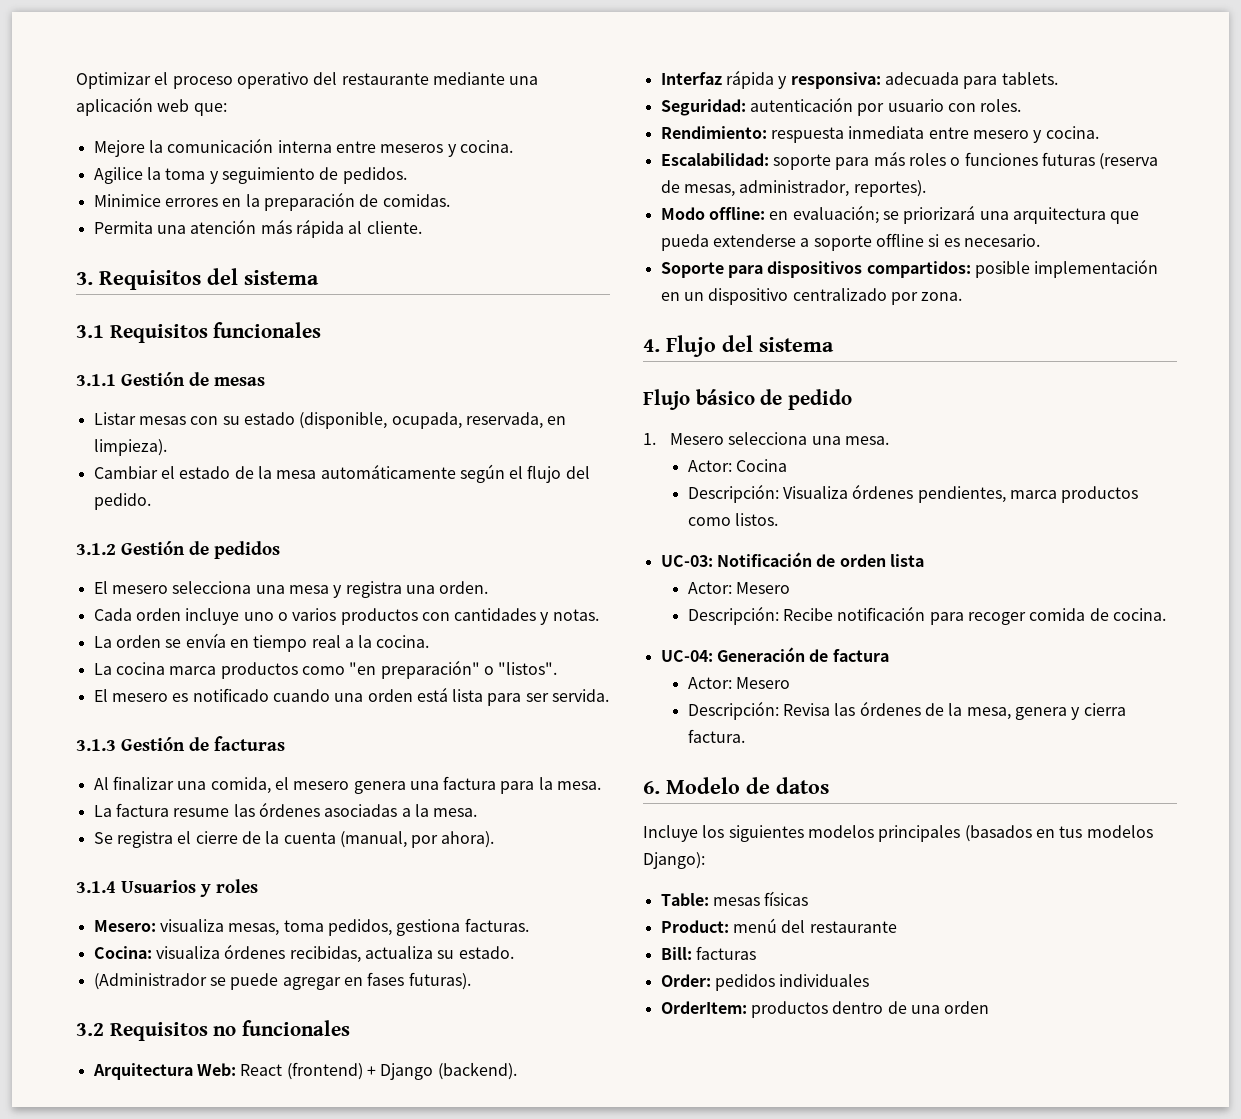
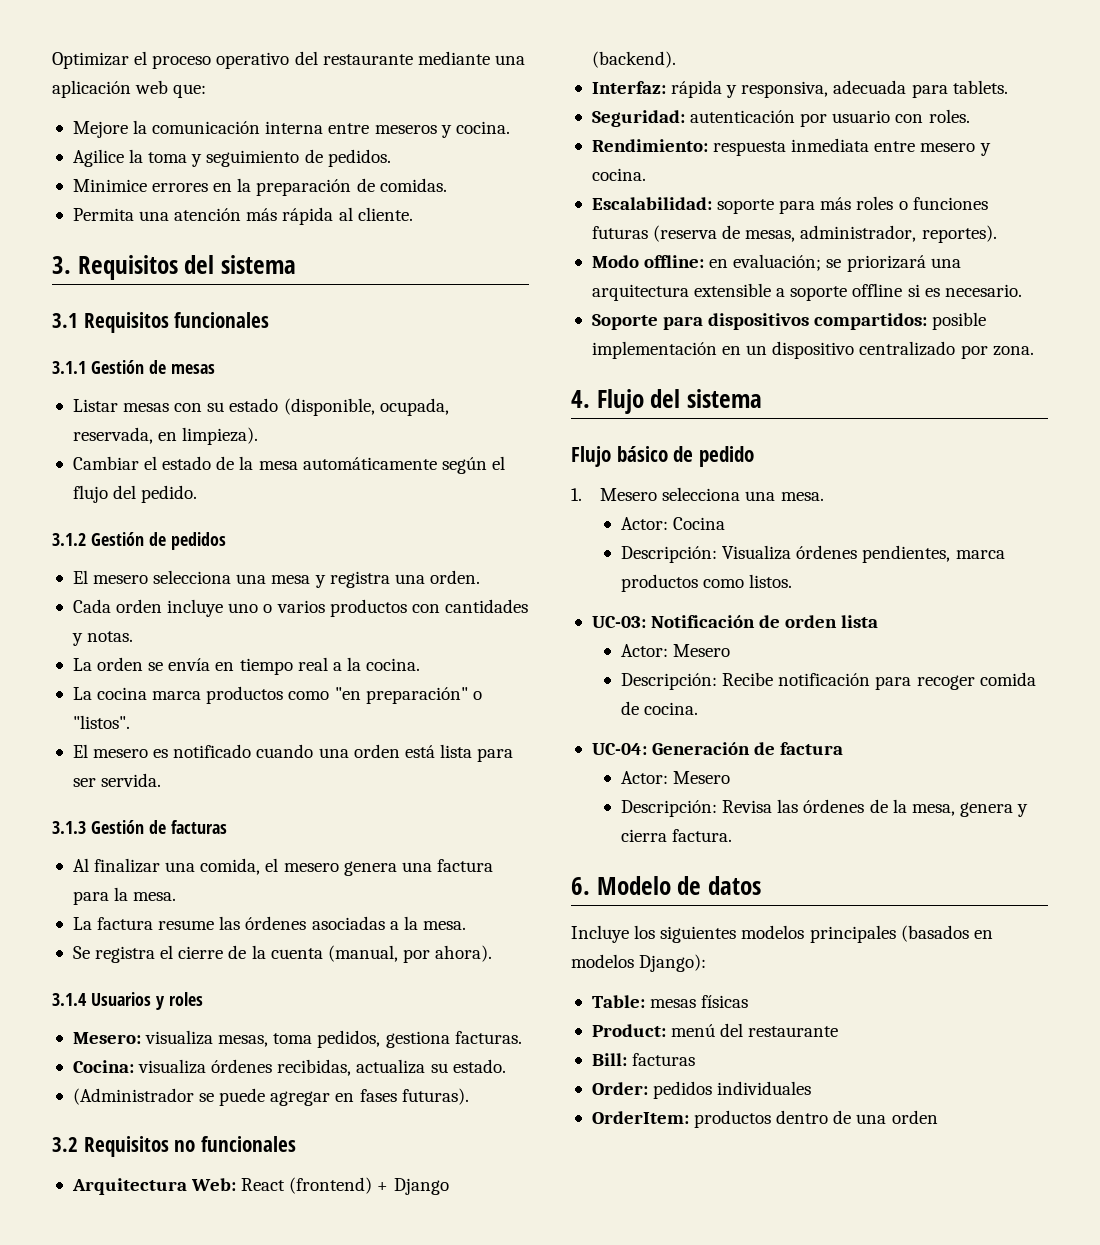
- Interfaz rápida y responsiva: adecuada para tablets.
+ Interfaz: rápida y responsiva, adecuada para tablets.
- Modo offline: en evaluación; se priorizará una arquitectura que pueda extenderse a soporte offline si es necesario.
+ Modo offline: en evaluación; se priorizará una arquitectura extensible a soporte offline si es necesario.
- Incluye los siguientes modelos principales (basados en tus modelos Django):
+ Incluye los siguientes modelos principales (basados en modelos Django):

